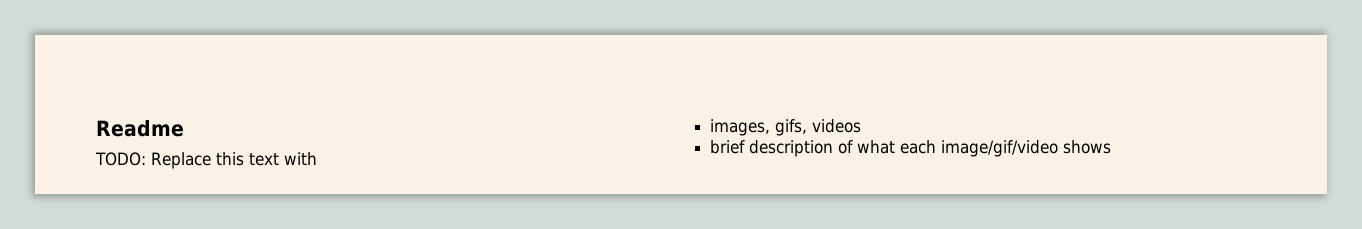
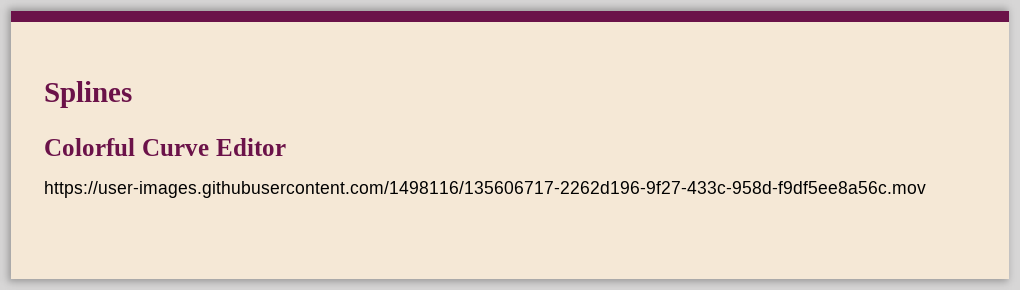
- Readme
- TODO: Replace this text with
- images, gifs, videos
- brief description of what each image/gif/video shows
+ Splines
+ Colorful Curve Editor
+ https://user-images.githubusercontent.com/1498116/135606717-2262d196-9f27-433c-958d-f9df5ee8a56c.mov

